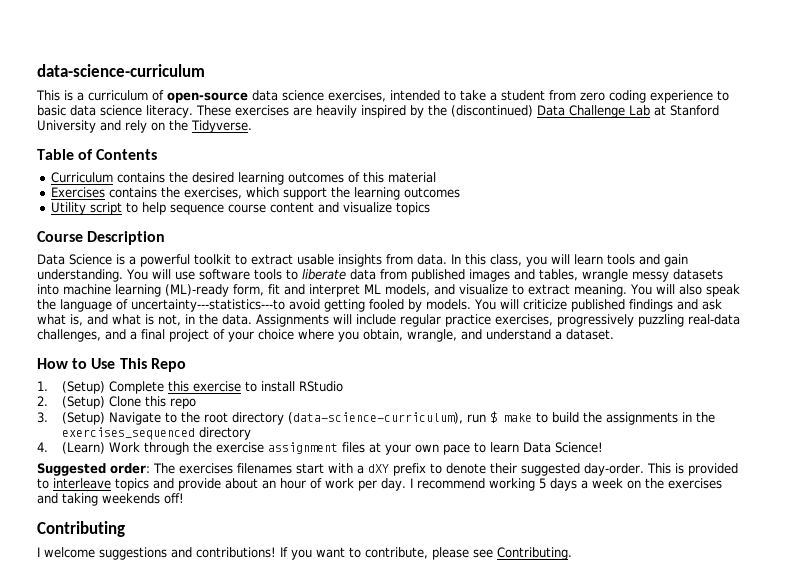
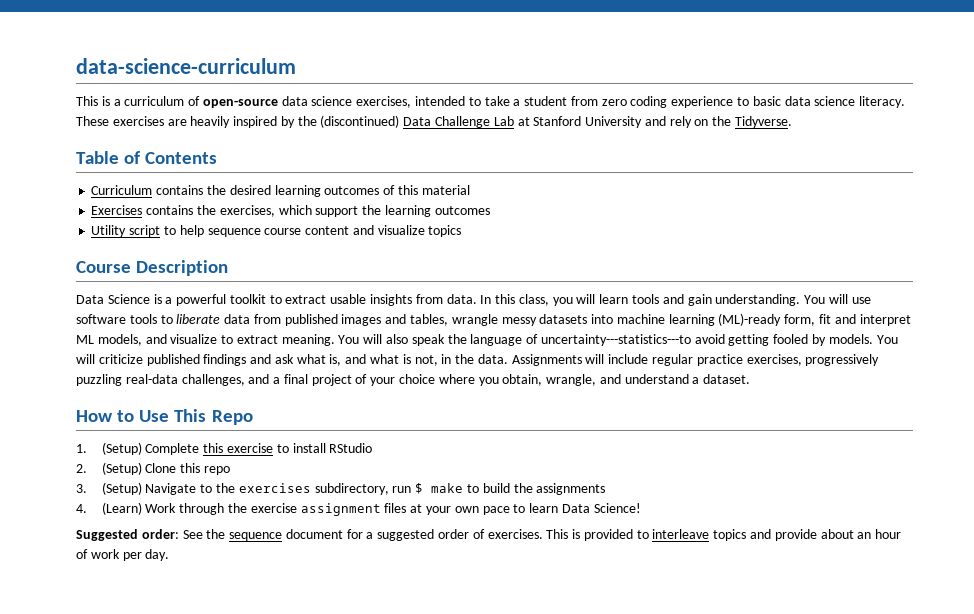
- 3. (Setup) Navigate to the root directory (data-science-curriculum), run $ make to build the assignments in the exercises_sequenced directory
+ 3. (Setup) Navigate to the exercises subdirectory, run $ make to build the assignments
- Suggested order: The exercises filenames start with a dXY prefix to denote their suggested day-order.
+ Suggested order: See the sequence document for a suggested order of exercises.
- I recommend working 5 days a week on the exercises and taking weekends off!
- Contributing
- I welcome suggestions and contributions! If you want to contribute, please see Contributing.

